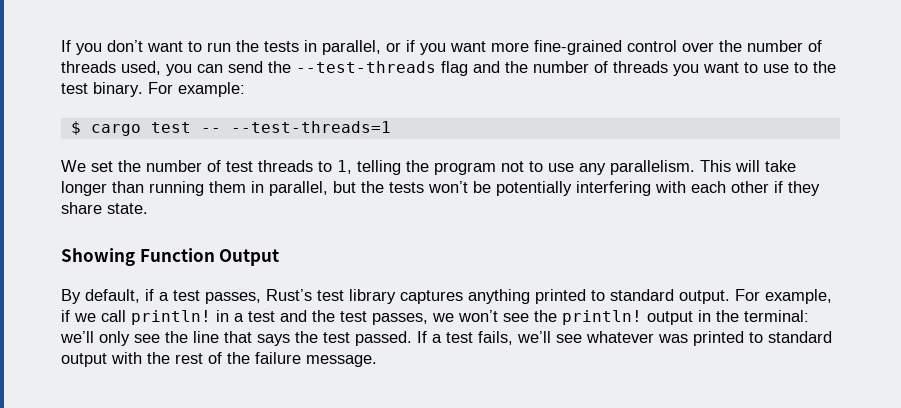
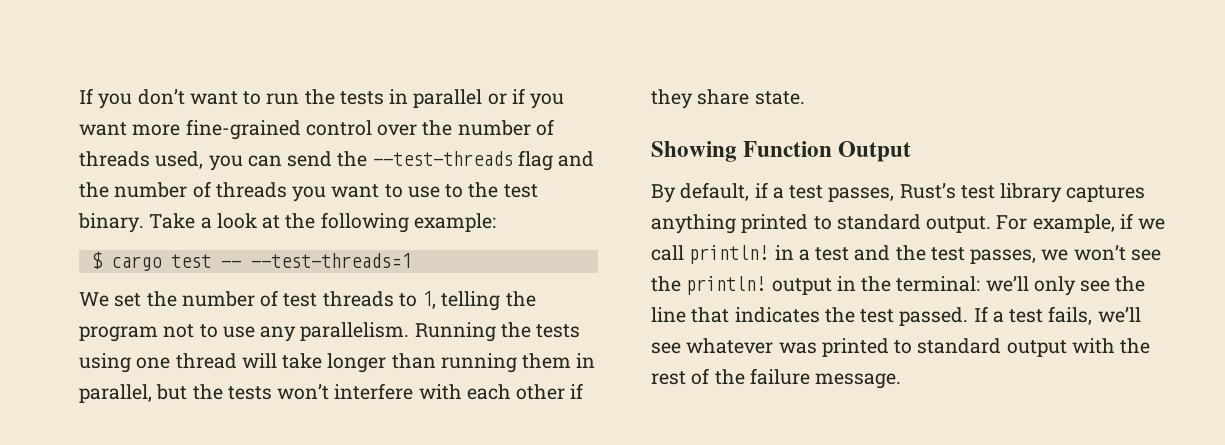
- If you don’t want to run the tests in parallel, or if you want more fine-grained control over the number of threads used, you can send the --test-threads flag and the number of threads you want to use to the test binary.
+ If you don’t want to run the tests in parallel or if you want more fine-grained control over the number of threads used, you can send the --test-threads flag and the number of threads you want to use to the test binary.
- For example:
+ Take a look at the following example:
- This will take longer than running them in parallel, but the tests won’t be potentially interfering with each other if they share state.
+ Running the tests using one thread will take longer than running them in parallel, but the tests won’t interfere with each other if they share state.
- For example, if we call println! in a test and the test passes, we won’t see the println! output in the terminal: we’ll only see the line that says the test passed.
+ For example, if we call println! in a test and the test passes, we won’t see the println! output in the terminal: we’ll only see the line that indicates the test passed.

